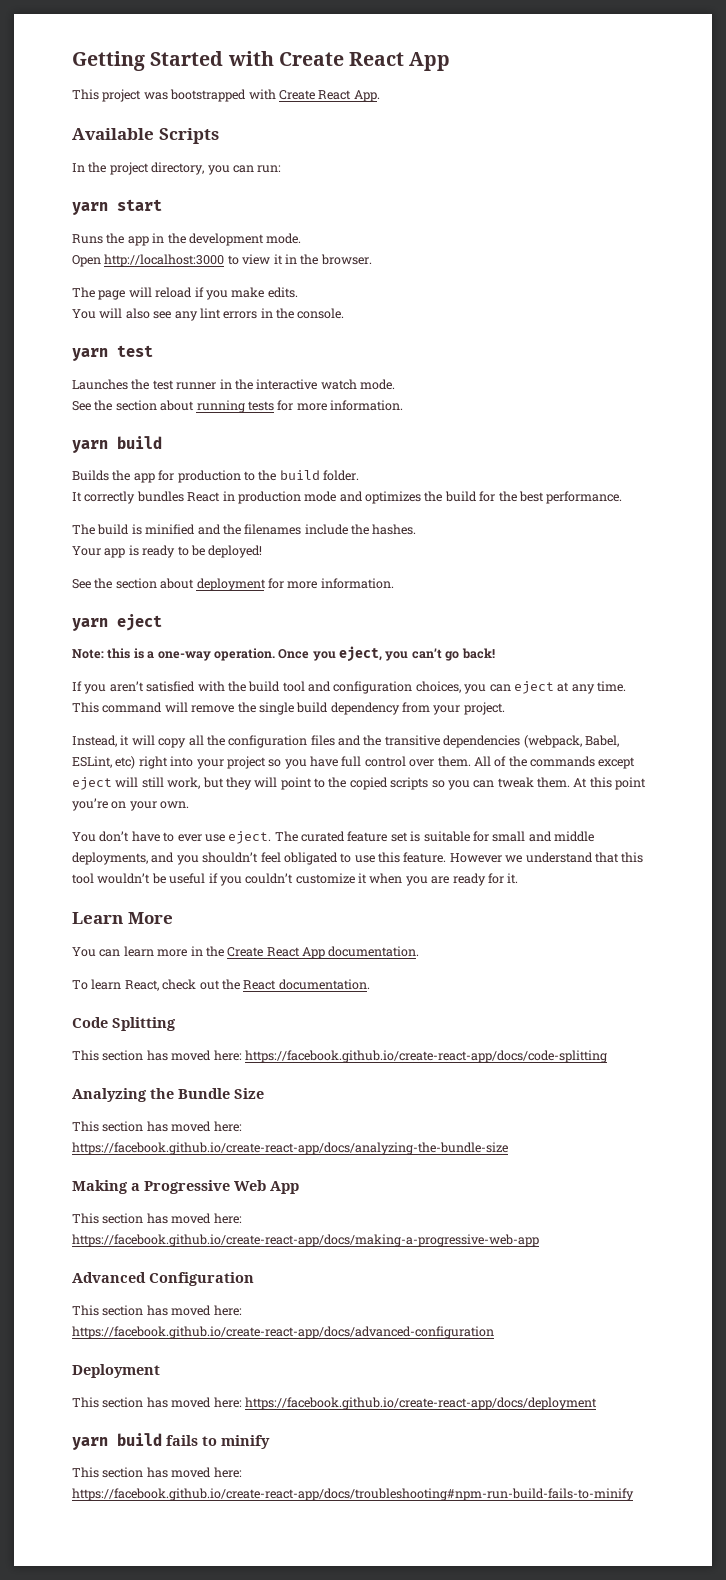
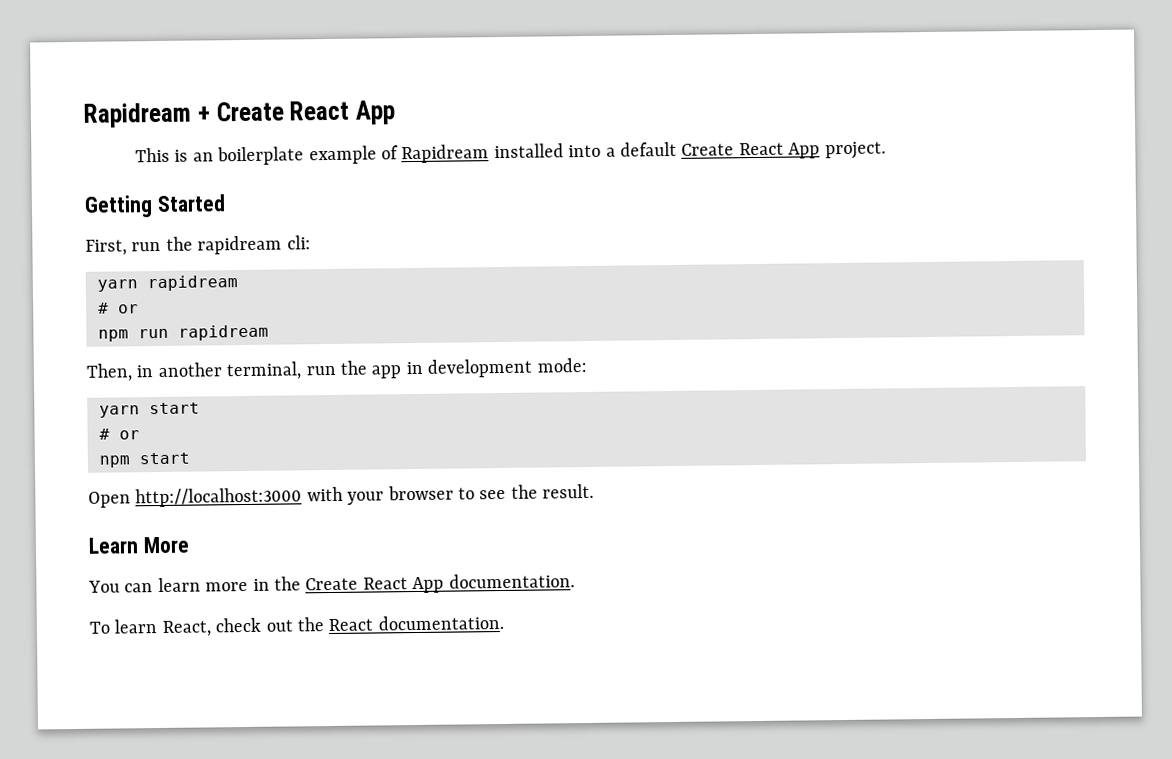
- Getting Started with Create React App
+ Rapidream + Create React App
- This project was bootstrapped with Create React App.
- Available Scripts
- In the project directory, you can run:
+ This is an boilerplate example of Rapidream installed into a default Create React App project.
+ Getting Started
+ First, run the rapidream cli:
+ yarn rapidream
+ # or
+ npm run rapidream
+ Then, in another terminal, run the app in development mode:
  yarn start
- Runs the app in the development mode.
- Open http://localhost:3000 to view it in the browser.
- The page will reload if you make edits.
- You will also see any lint errors in the console.
- yarn test
- Launches the test runner in the interactive watch mode.
- See the section about running tests for more information.
- yarn build
- Builds the app for production to the build folder.
- It correctly bundles React in production mode and optimizes the build for the best performance.
- The build is minified and the filenames include the hashes.
- Your app is ready to be deployed!
- See the section about deployment for more information.
- yarn eject
- Note: this is a one-way operation. Once you eject, you can’t go back!
- If you aren’t satisfied with the build tool and configuration choices, you can eject at any time. This command will remove the single build dependency from your project.
- Instead, it will copy all the configuration files and the transitive dependencies (webpack, Babel, ESLint, etc) right into your project so you have full control over them. All of the commands except eject will still work, but they will point to the copied scripts so you can tweak them. At this point you’re on your own.
- You don’t have to ever use eject. The curated feature set is suitable for small and middle deployments, and you shouldn’t feel obligated to use this feature. However we understand that this tool wouldn’t be useful if you couldn’t customize it when you are ready for it.
+ # or
+ npm start
+ Open http://localhost:3000 with your browser to see the result.
- Code Splitting
- This section has moved here: https://facebook.github.io/create-react-app/docs/code-splitting
- Analyzing the Bundle Size
- This section has moved here: https://facebook.github.io/create-react-app/docs/analyzing-the-bundle-size
- Making a Progressive Web App
- This section has moved here: https://facebook.github.io/create-react-app/docs/making-a-progressive-web-app
- Advanced Configuration
- This section has moved here: https://facebook.github.io/create-react-app/docs/advanced-configuration
- Deployment
- This section has moved here: https://facebook.github.io/create-react-app/docs/deployment
- yarn build fails to minify
- This section has moved here: https://facebook.github.io/create-react-app/docs/troubleshooting#npm-run-build-fails-to-minify

